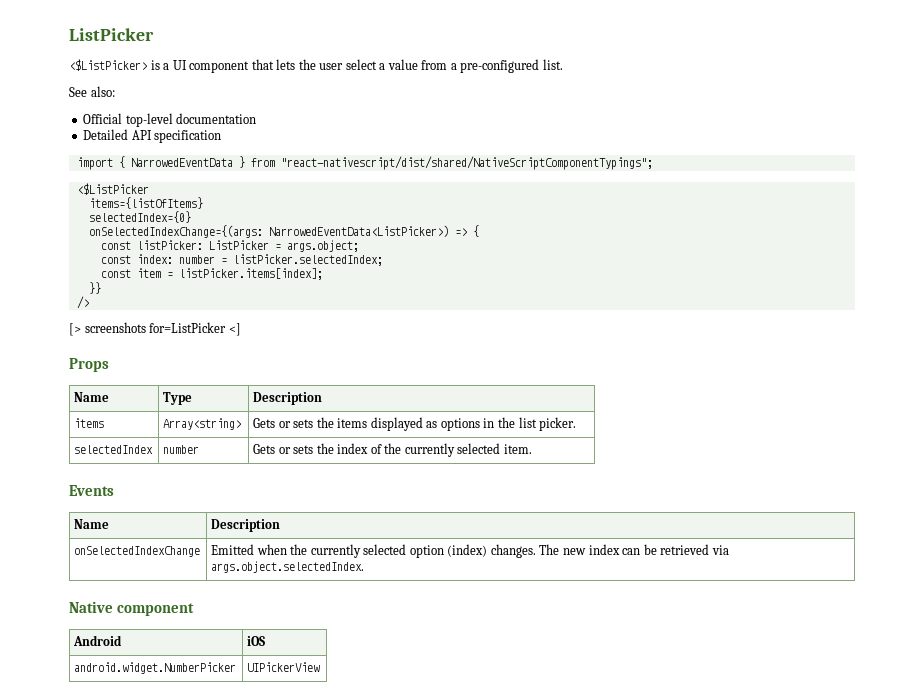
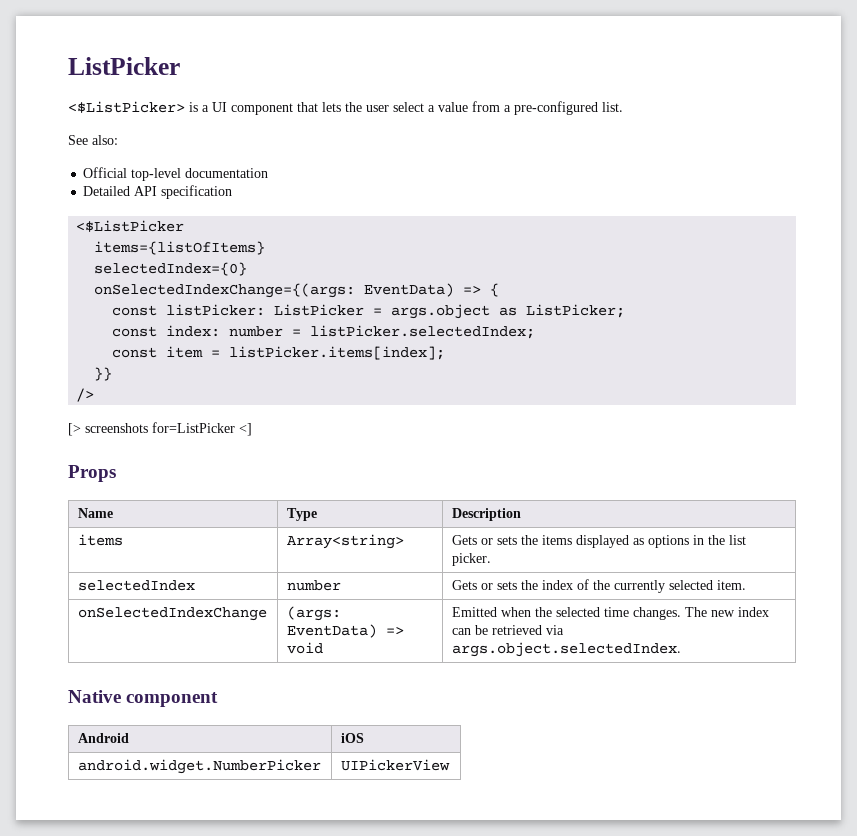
- import { NarrowedEventData } from "react-nativescript/dist/shared/NativeScriptComponentTypings";
- onSelectedIndexChange={(args: NarrowedEventData<ListPicker>) => {
+ onSelectedIndexChange={(args: EventData) => {
- const listPicker: ListPicker = args.object;
+ const listPicker: ListPicker = args.object as ListPicker;
- Events
- Name | Description
- onSelectedIndexChange | Emitted when the currently selected option (index) changes. The new index can be retrieved via args.object.selectedIndex.
+ onSelectedIndexChange | (args: EventData) => void | Emitted when the selected time changes. The new index can be retrieved via args.object.selectedIndex.

